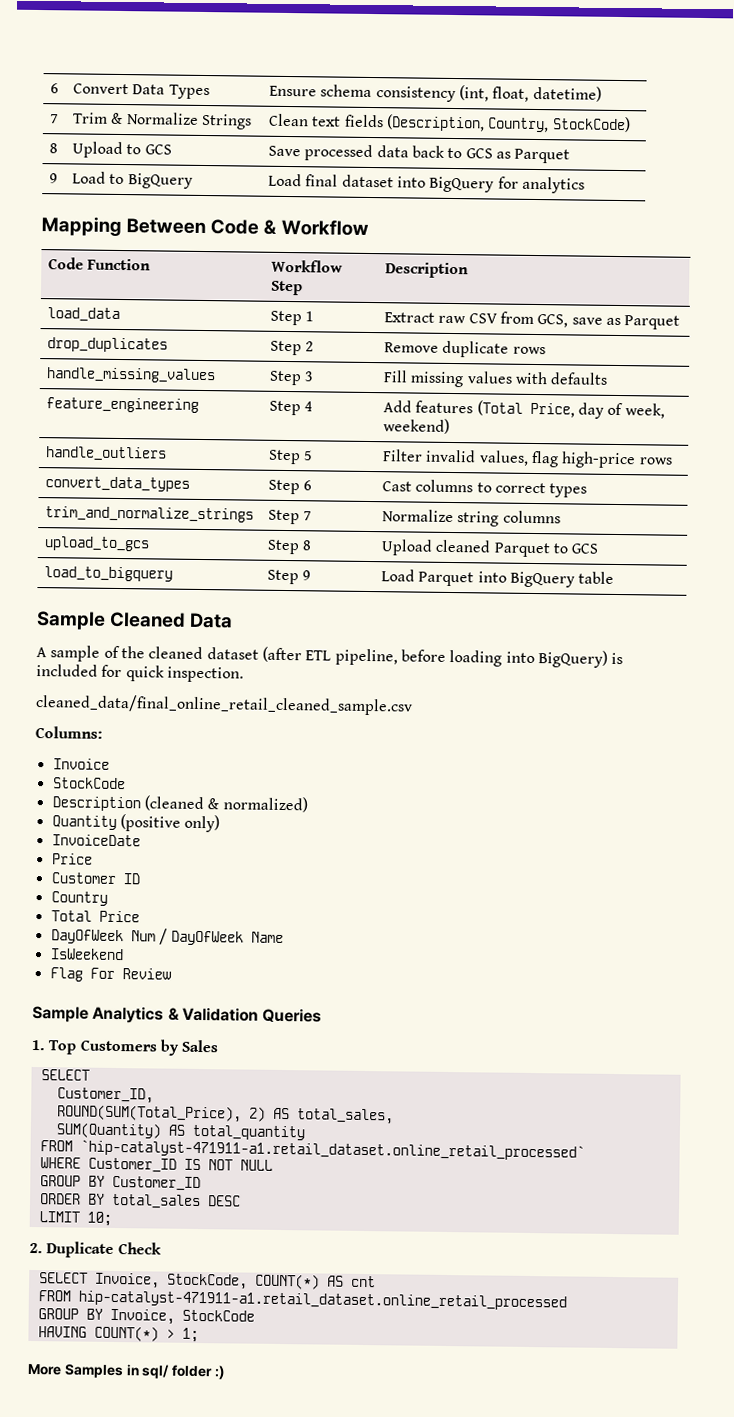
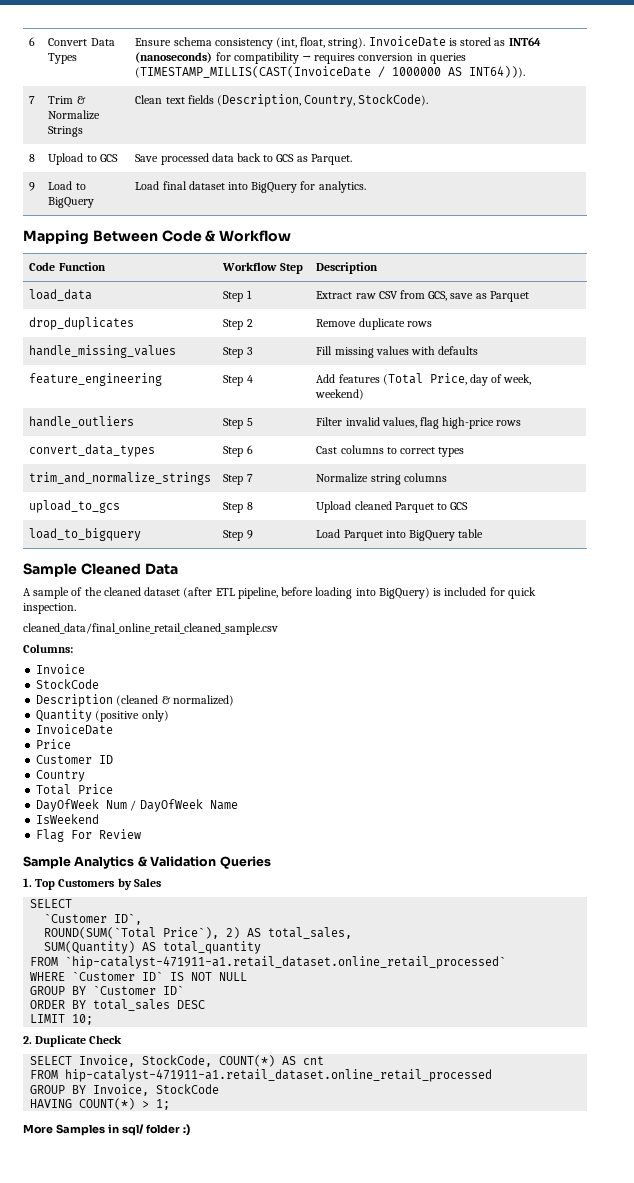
- 6 | Convert Data Types | Ensure schema consistency (int, float, datetime)
+ 6 | Convert Data Types | Ensure schema consistency (int, float, string). InvoiceDate is stored as INT64 (nanoseconds) for compatibility → requires conversion in queries (TIMESTAMP_MILLIS(CAST(InvoiceDate / 1000000 AS INT64))).
- 7 | Trim & Normalize Strings | Clean text fields (Description, Country, StockCode)
+ 7 | Trim & Normalize Strings | Clean text fields (Description, Country, StockCode).
- 8 | Upload to GCS | Save processed data back to GCS as Parquet
+ 8 | Upload to GCS | Save processed data back to GCS as Parquet.
- 9 | Load to BigQuery | Load final dataset into BigQuery for analytics
+ 9 | Load to BigQuery | Load final dataset into BigQuery for analytics.
- Customer_ID,
- ROUND(SUM(Total_Price), 2) AS total_sales,
+ `Customer ID`,
+ ROUND(SUM(`Total Price`), 2) AS total_sales,
- WHERE Customer_ID IS NOT NULL
+ WHERE `Customer ID` IS NOT NULL
- GROUP BY Customer_ID
+ GROUP BY `Customer ID`

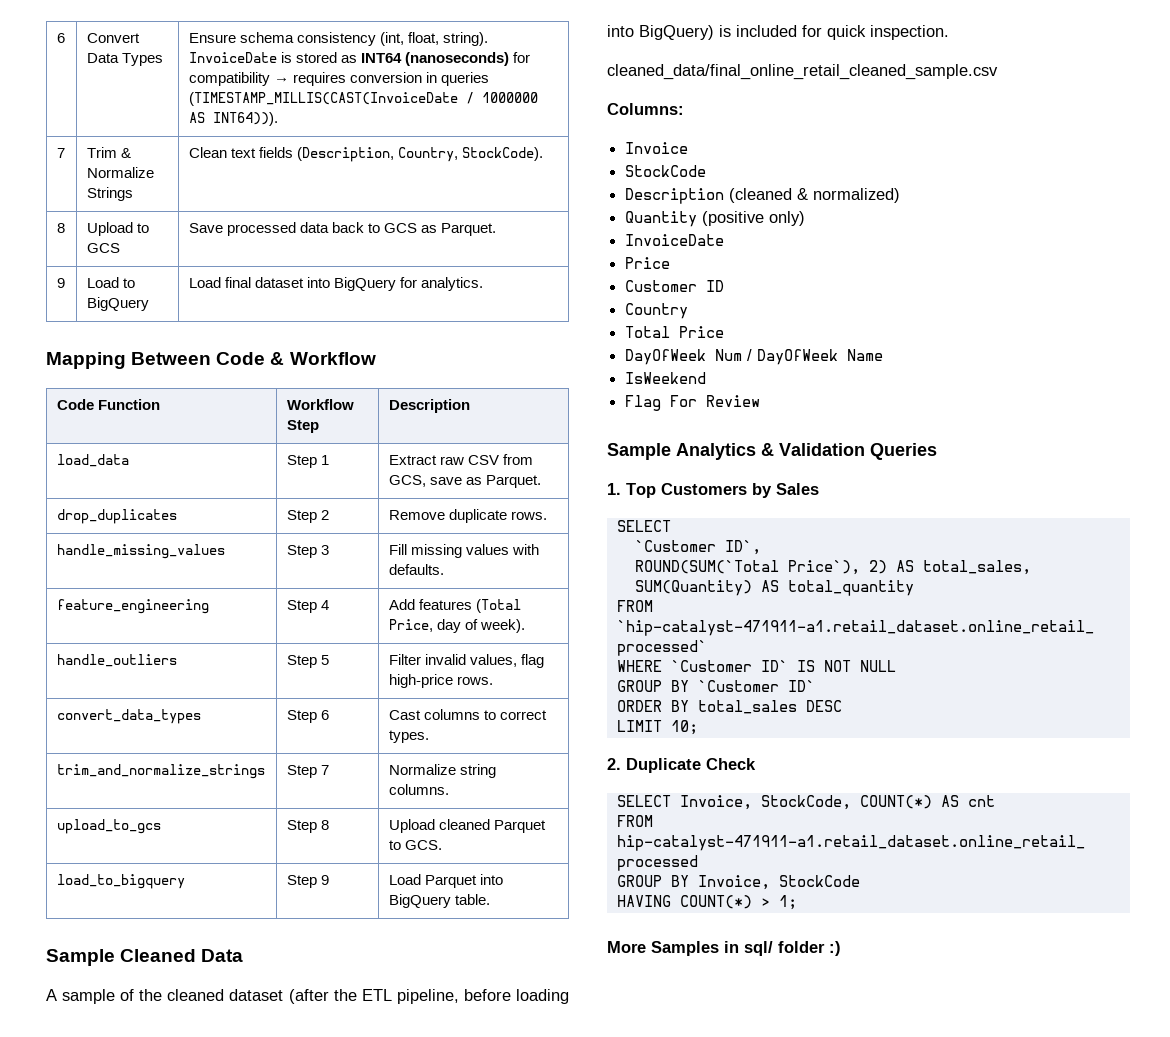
- load_data | Step 1 | Extract raw CSV from GCS, save as Parquet
+ load_data | Step 1 | Extract raw CSV from GCS, save as Parquet.
- drop_duplicates | Step 2 | Remove duplicate rows
+ drop_duplicates | Step 2 | Remove duplicate rows.
- handle_missing_values | Step 3 | Fill missing values with defaults
+ handle_missing_values | Step 3 | Fill missing values with defaults.
- feature_engineering | Step 4 | Add features (Total Price, day of week, weekend)
+ feature_engineering | Step 4 | Add features (Total Price, day of week).
- handle_outliers | Step 5 | Filter invalid values, flag high-price rows
+ handle_outliers | Step 5 | Filter invalid values, flag high-price rows.
- convert_data_types | Step 6 | Cast columns to correct types
+ convert_data_types | Step 6 | Cast columns to correct types.
- trim_and_normalize_strings | Step 7 | Normalize string columns
+ trim_and_normalize_strings | Step 7 | Normalize string columns.
- upload_to_gcs | Step 8 | Upload cleaned Parquet to GCS
+ upload_to_gcs | Step 8 | Upload cleaned Parquet to GCS.
- load_to_bigquery | Step 9 | Load Parquet into BigQuery table
+ load_to_bigquery | Step 9 | Load Parquet into BigQuery table.
- A sample of the cleaned dataset (after ETL pipeline, before loading into BigQuery) is included for quick inspection.
+ A sample of the cleaned dataset (after the ETL pipeline, before loading into BigQuery) is included for quick inspection.

